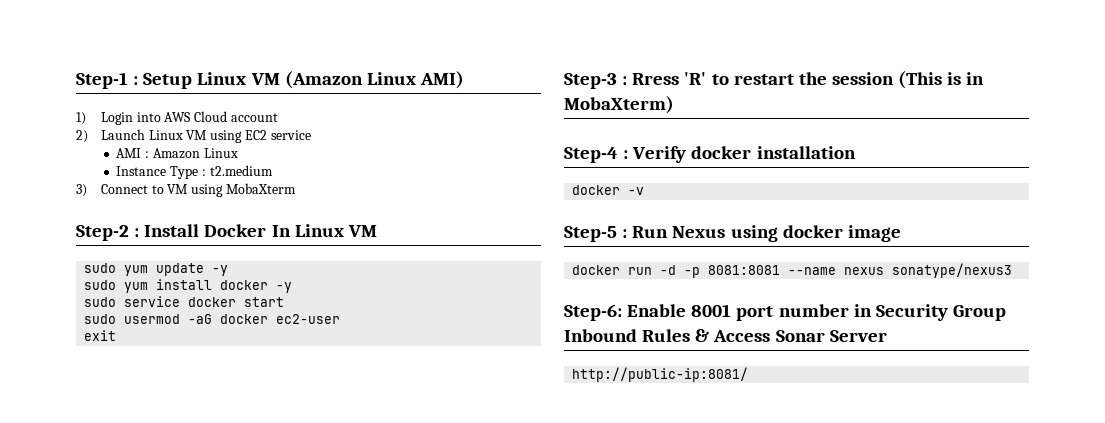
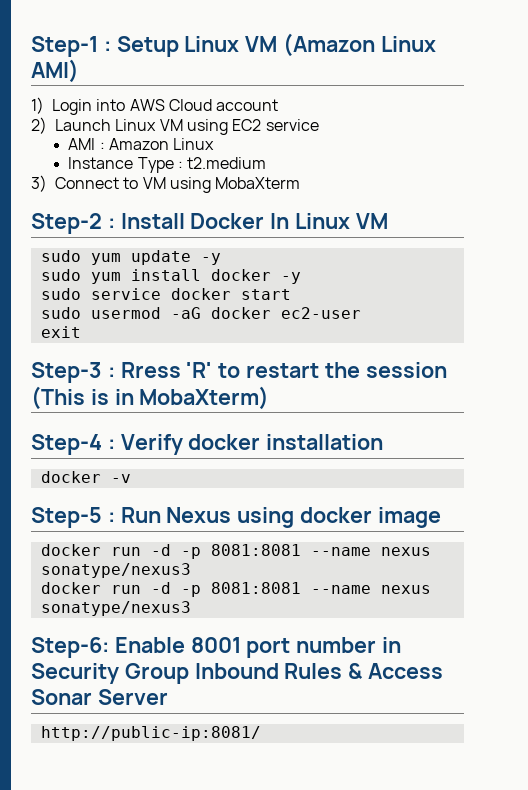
  Step-5 : Run Nexus using docker image
+ docker run -d -p 8081:8081 --name nexus sonatype/nexus3

